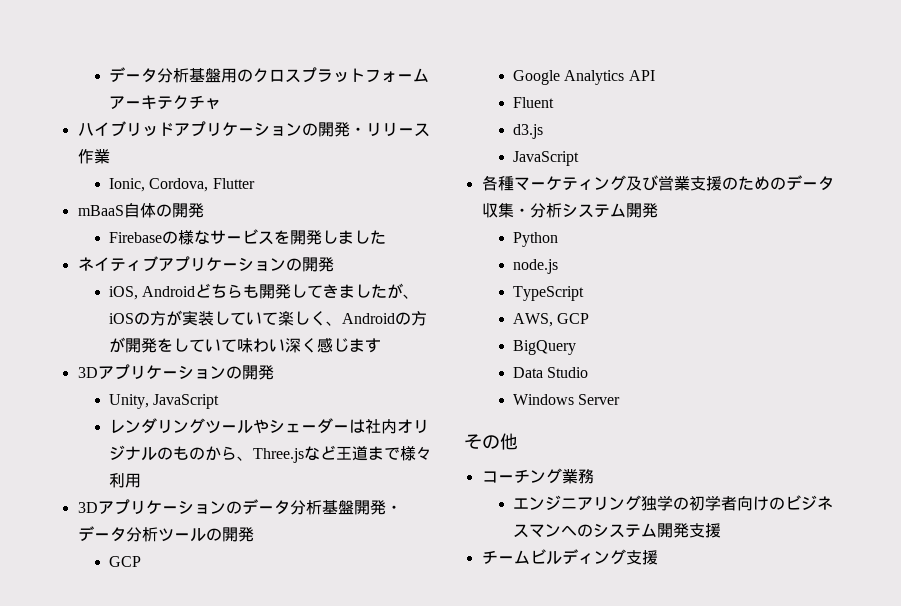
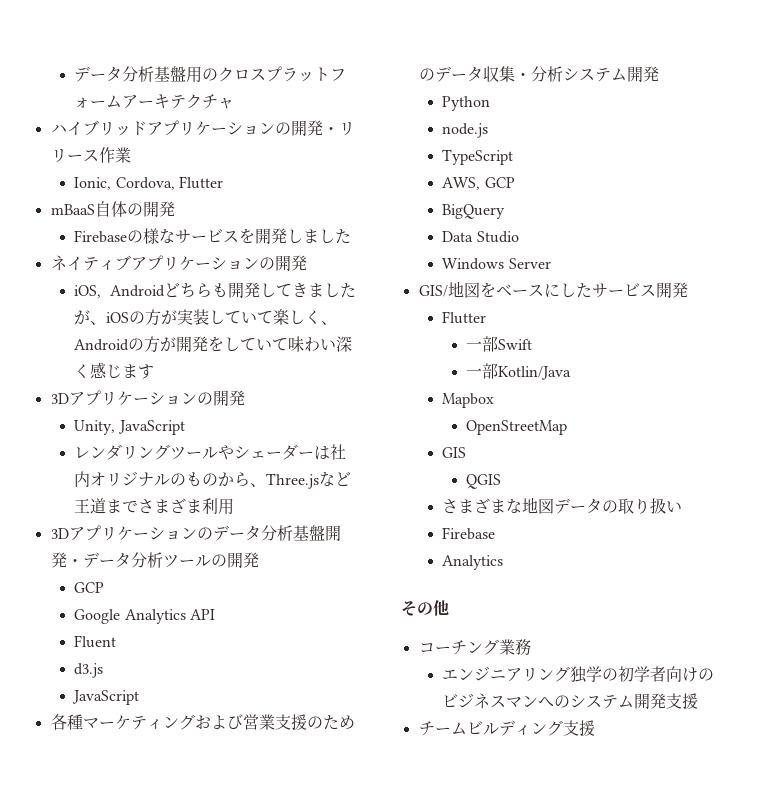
- レンダリングツールやシェーダーは社内オリジナルのものから、Three.jsなど王道まで様々利用
+ レンダリングツールやシェーダーは社内オリジナルのものから、Three.jsなど王道までさまざま利用
- 各種マーケティング及び営業支援のためのデータ収集・分析システム開発
+ 各種マーケティングおよび営業支援のためのデータ収集・分析システム開発
+ GIS/地図をベースにしたサービス開発
+ Flutter
+ 一部Swift
+ 一部Kotlin/Java
+ Mapbox
+ OpenStreetMap
+ GIS
+ QGIS
+ さまざまな地図データの取り扱い
+ Firebase
+ Analytics

